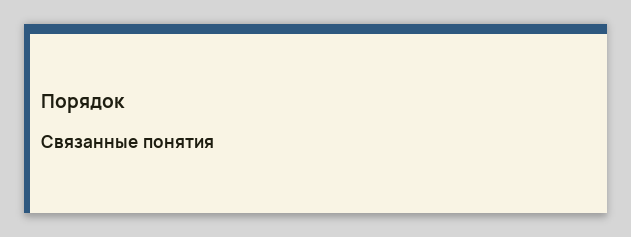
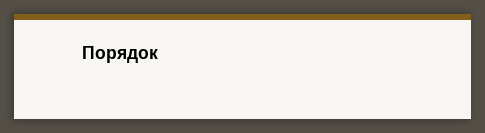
- Cвязанные понятия

